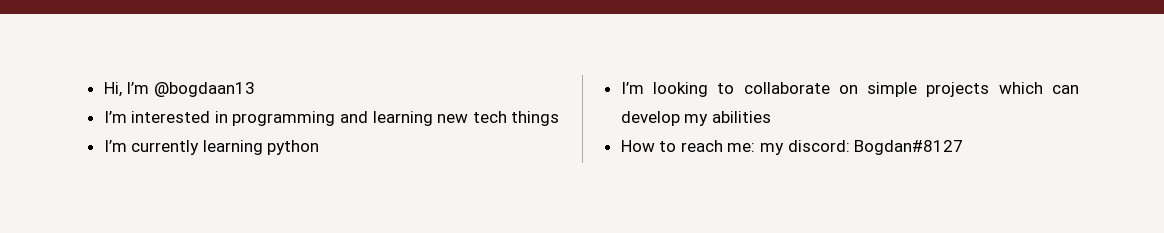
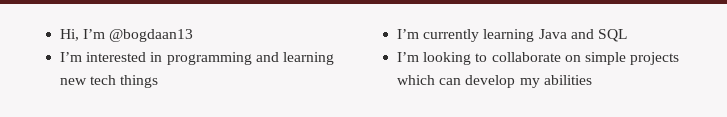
- I’m currently learning python
+ I’m currently learning Java and SQL
- How to reach me: my discord: Bogdan#8127

